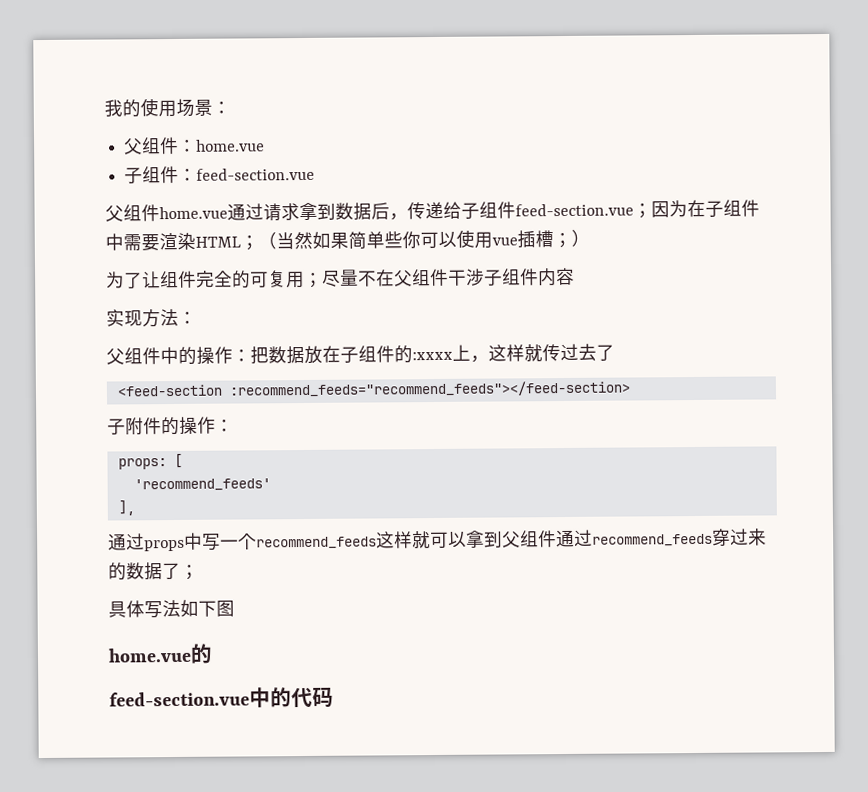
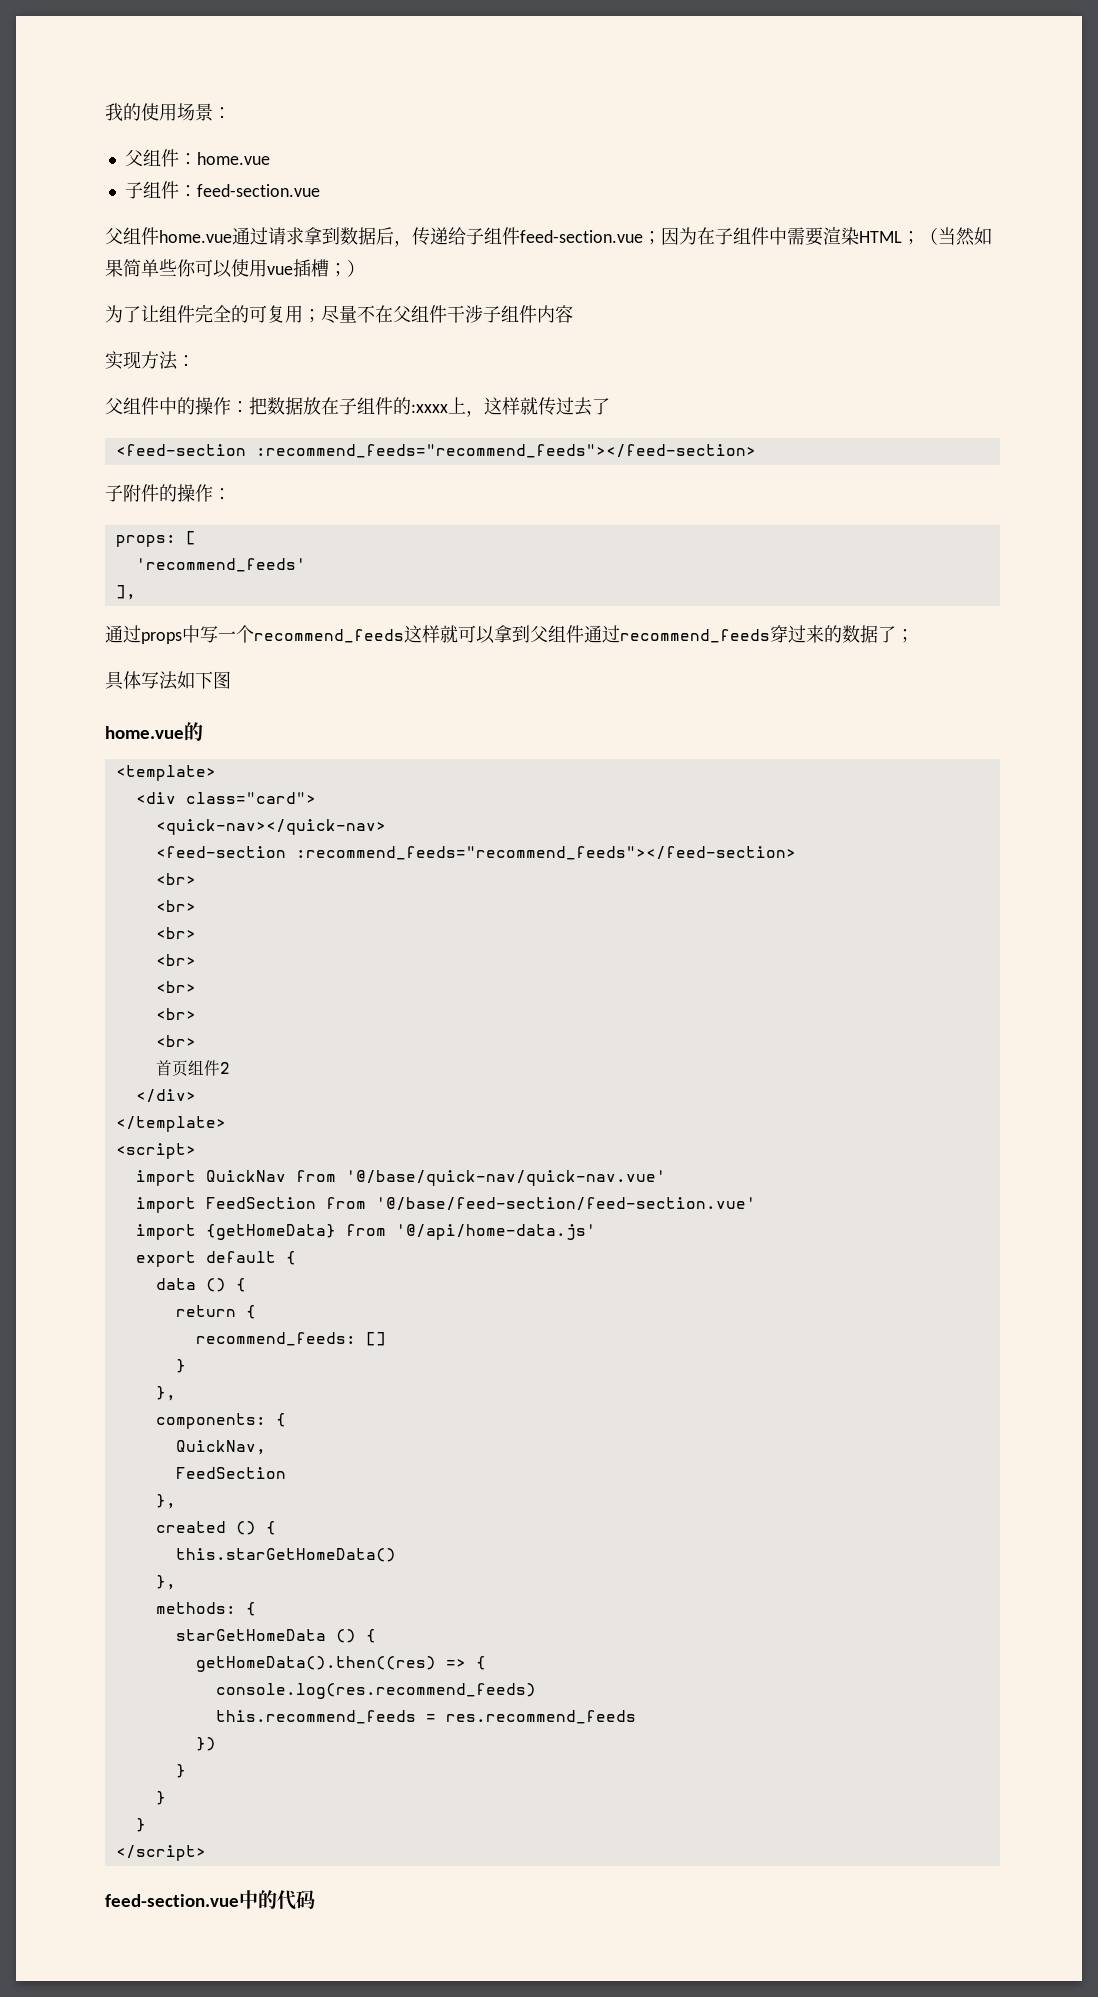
+ <template>
+ <div class="card">
+ <quick-nav></quick-nav>
+ <feed-section :recommend_feeds="recommend_feeds"></feed-section>
+ <br>
+ <br>
+ <br>
+ <br>
+ <br>
+ <br>
+ <br>
+ 首页组件2
+ </div>
+ </template>
+ <script>
+ import QuickNav from '@/base/quick-nav/quick-nav.vue'
+ import FeedSection from '@/base/feed-section/feed-section.vue'
+ import {getHomeData} from '@/api/home-data.js'
+ export default {
+ data () {
+ return {
+ recommend_feeds: []
+ }
+ },
+ components: {
+ QuickNav,
+ FeedSection
+ },
+ created () {
+ this.starGetHomeData()
+ },
+ methods: {
+ starGetHomeData () {
+ getHomeData().then((res) => {
+ console.log(res.recommend_feeds)
+ this.recommend_feeds = res.recommend_feeds
+ })
+ }
+ }
+ }
+ </script>

